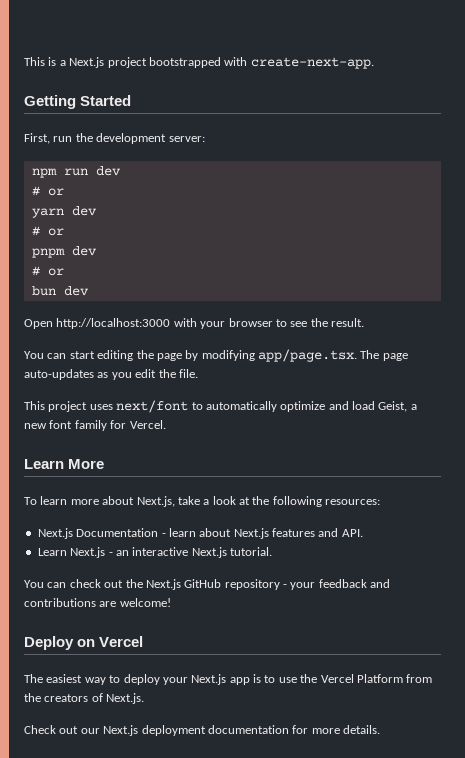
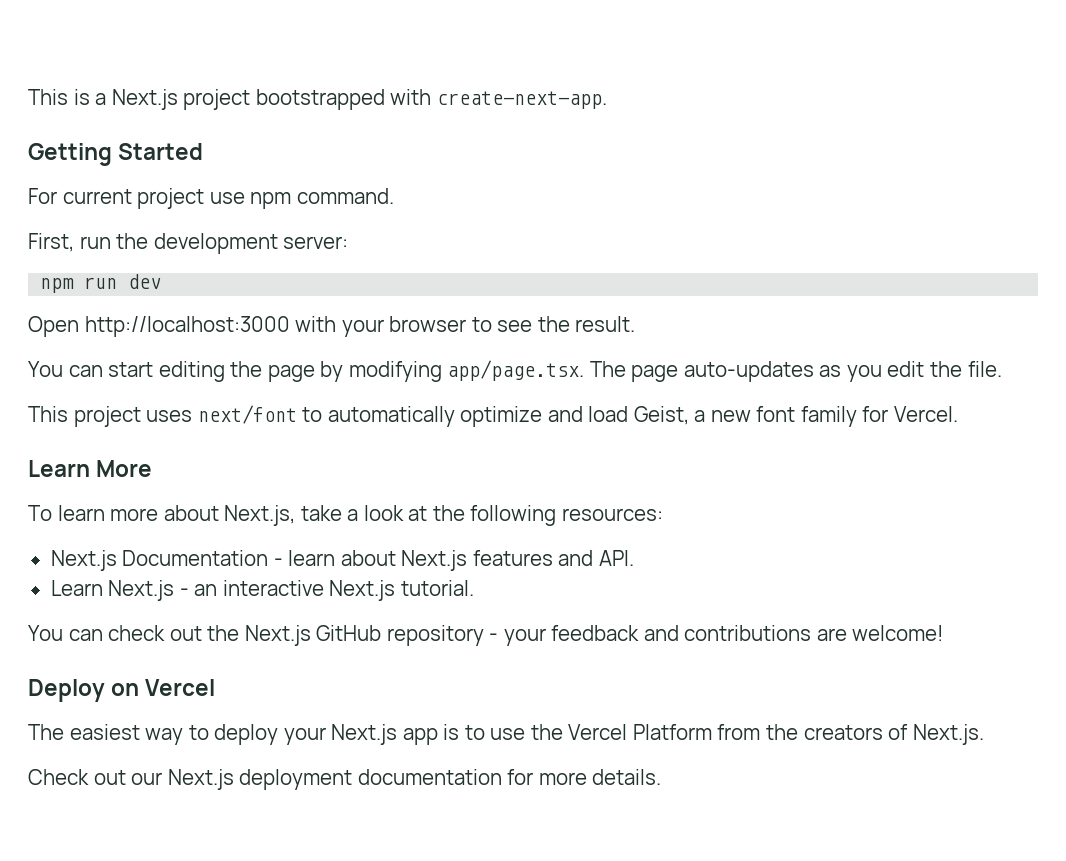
+ For current project use npm command.
  npm run dev
- # or
- yarn dev
- # or
- pnpm dev
- # or
- bun dev

